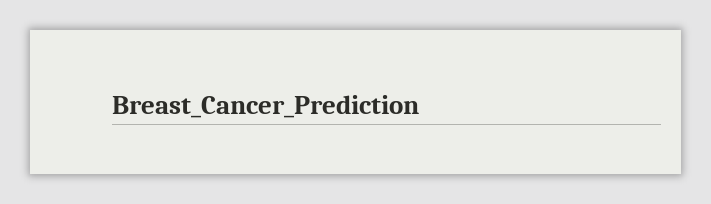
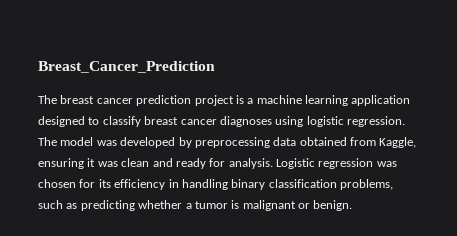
+ The breast cancer prediction project is a machine learning application designed to classify breast cancer diagnoses using logistic regression. The model was developed by preprocessing data obtained from Kaggle, ensuring it was clean and ready for analysis. Logistic regression was chosen for its efficiency in handling binary classification problems, such as predicting whether a tumor is malignant or benign.

